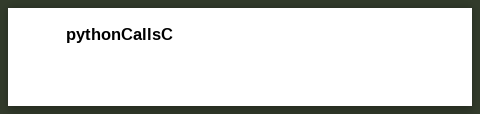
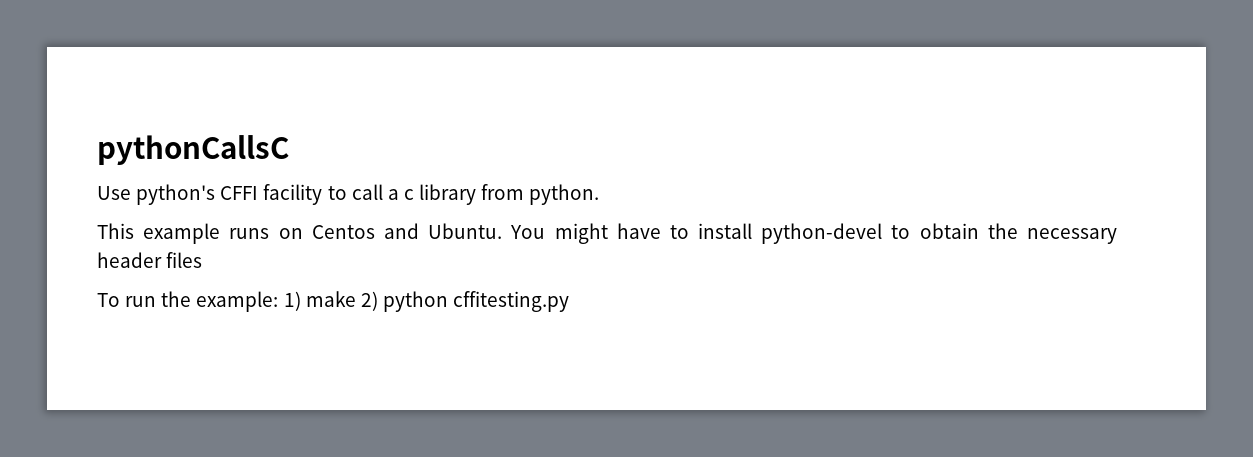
+ Use python's CFFI facility to call a c library from python.
+ This example runs on Centos and Ubuntu. You might have to install python-devel to obtain the necessary header files
+ To run the example: 1) make 2) python cffitesting.py

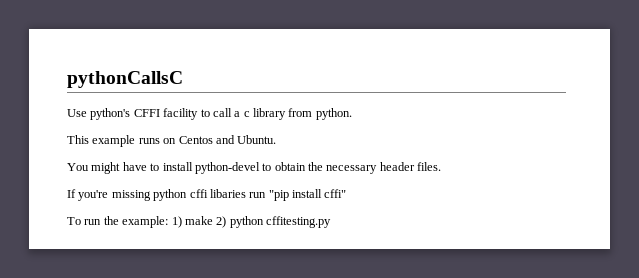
- This example runs on Centos and Ubuntu. You might have to install python-devel to obtain the necessary header files
+ This example runs on Centos and Ubuntu.
+ You might have to install python-devel to obtain the necessary header files.
+ If you're missing python cffi libaries run "pip install cffi"

